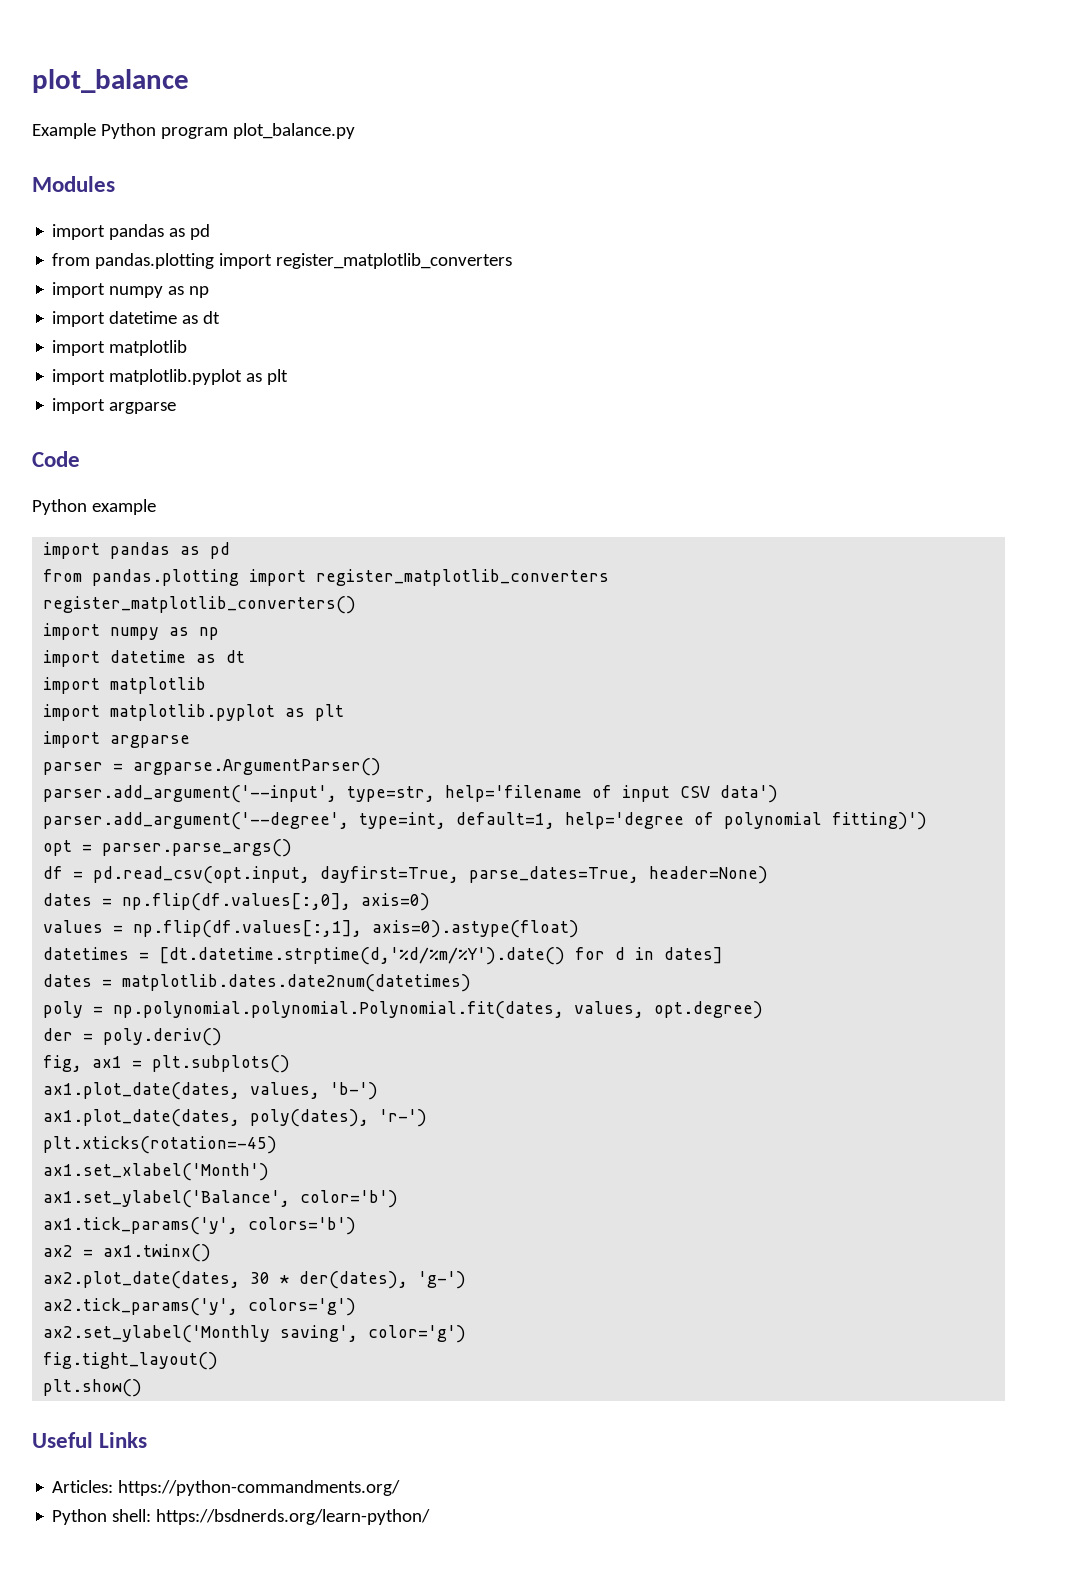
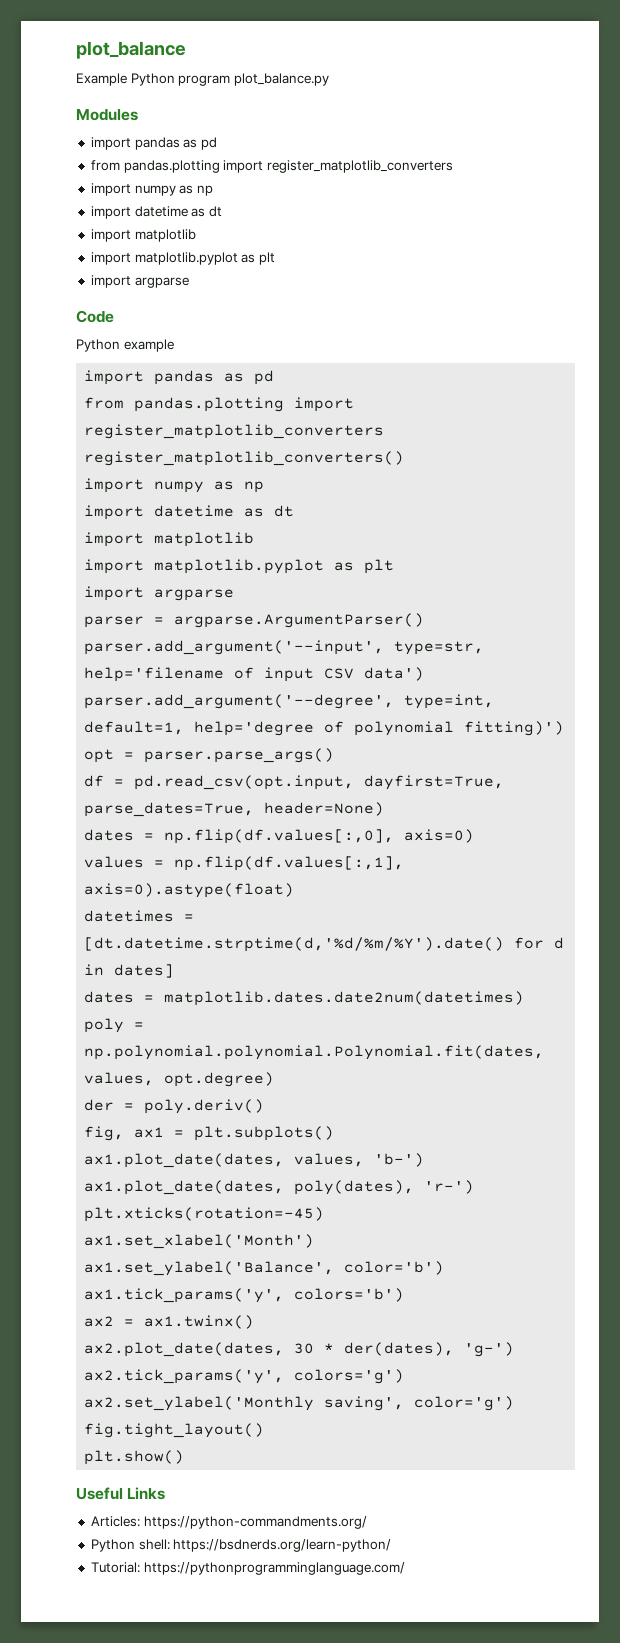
+ Tutorial: https://pythonprogramminglanguage.com/

